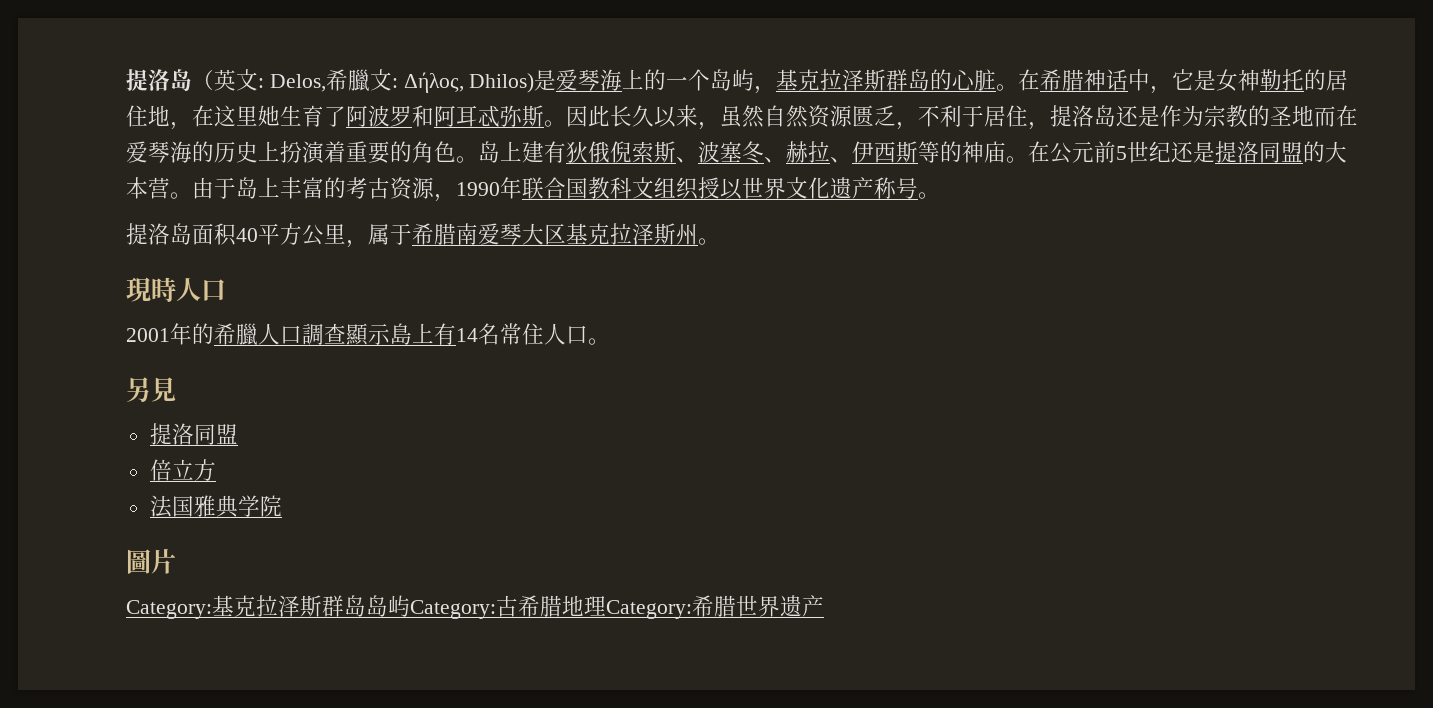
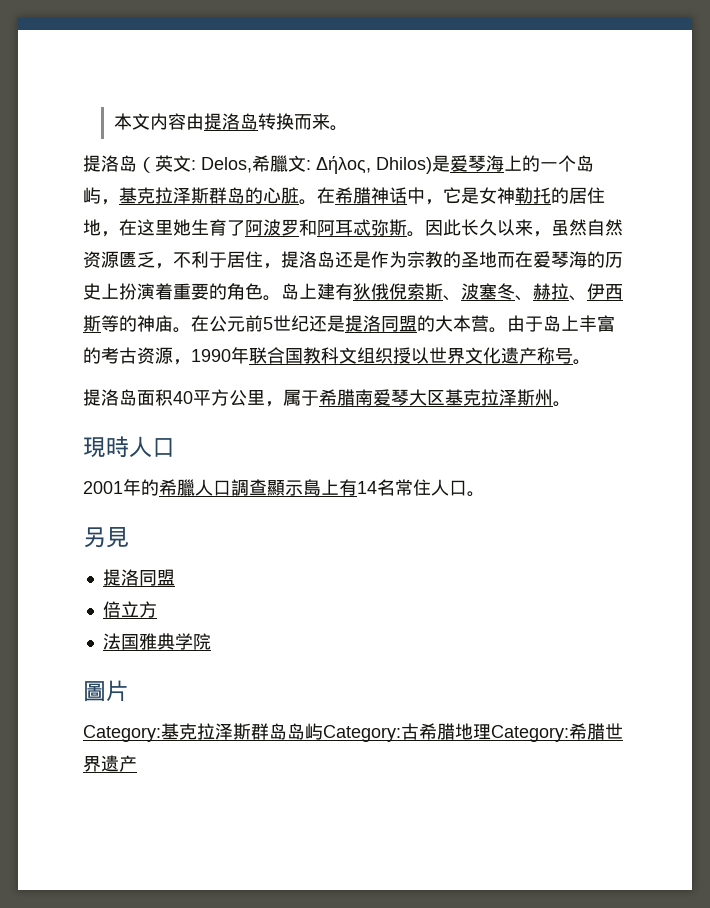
+ 本文内容由提洛岛转换而来。

